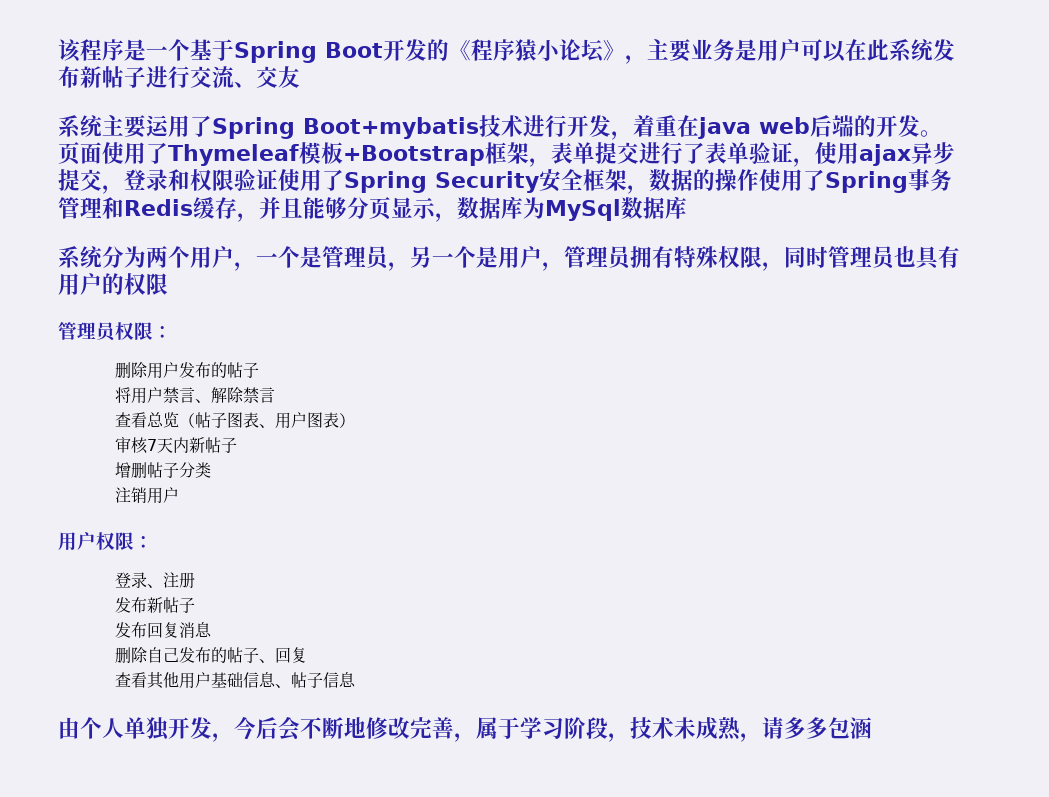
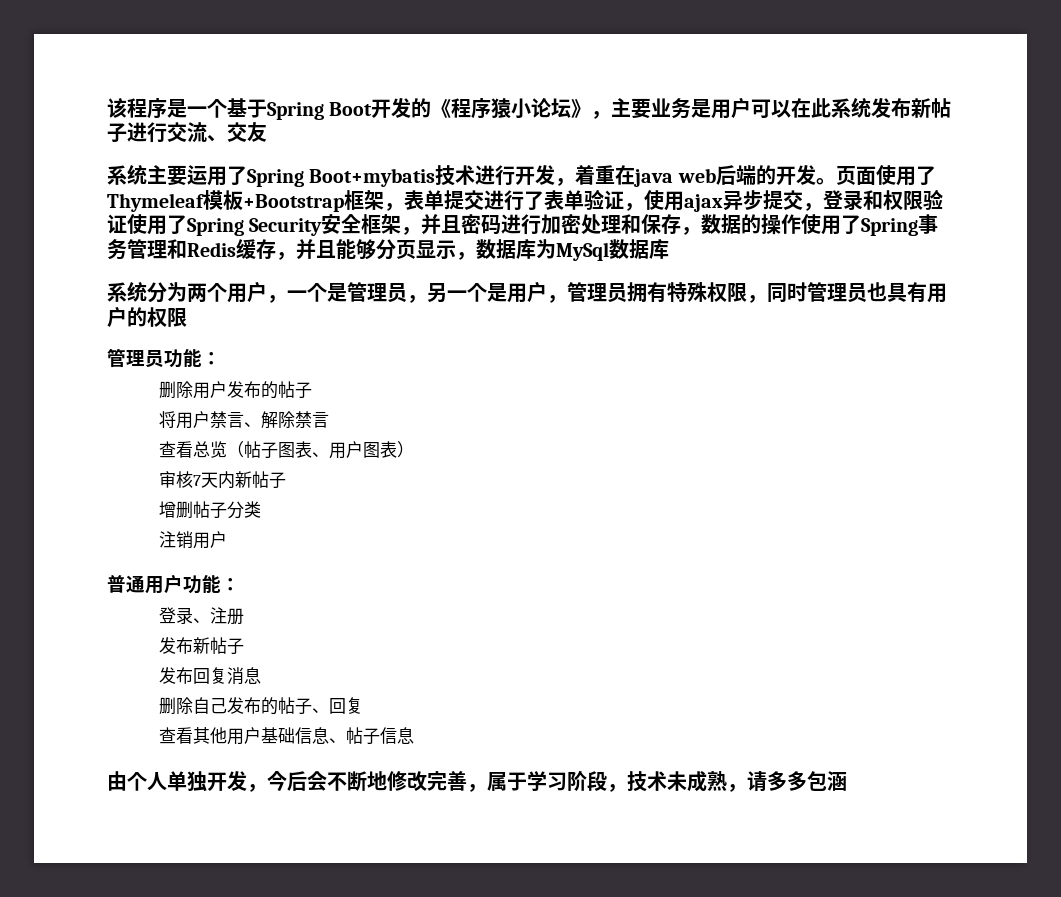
- 页面使用了Thymeleaf模板+Bootstrap框架，表单提交进行了表单验证，使用ajax异步提交，登录和权限验证使用了Spring Security安全框架，数据的操作使用了Spring事务管理和Redis缓存，并且能够分页显示，数据库为MySql数据库
+ 页面使用了Thymeleaf模板+Bootstrap框架，表单提交进行了表单验证，使用ajax异步提交，登录和权限验证使用了Spring Security安全框架，并且密码进行加密处理和保存，数据的操作使用了Spring事务管理和Redis缓存，并且能够分页显示，数据库为MySql数据库
- 管理员权限：
+ 管理员功能：
- 用户权限：
+ 普通用户功能：

